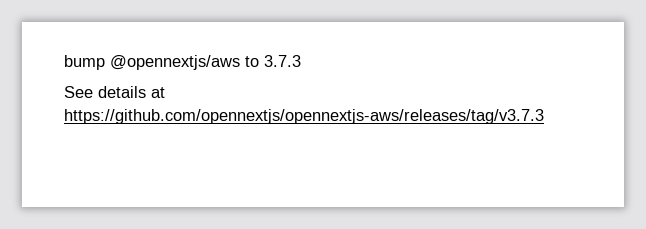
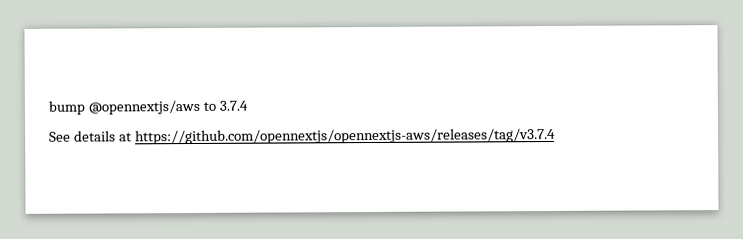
- bump @opennextjs/aws to 3.7.3
+ bump @opennextjs/aws to 3.7.4
- See details at https://github.com/opennextjs/opennextjs-aws/releases/tag/v3.7.3
+ See details at https://github.com/opennextjs/opennextjs-aws/releases/tag/v3.7.4

